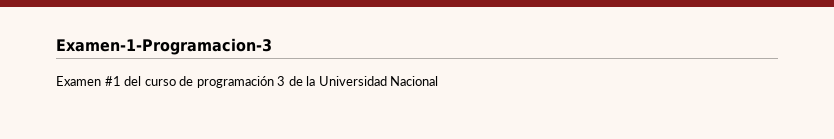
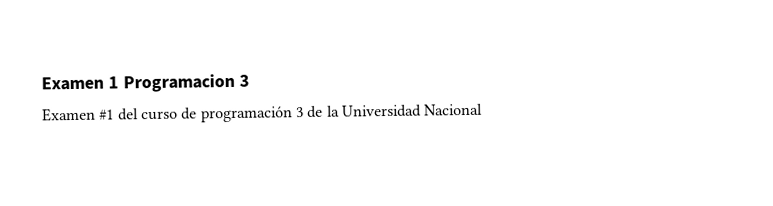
- Examen-1-Programacion-3
+ Examen 1 Programacion 3

